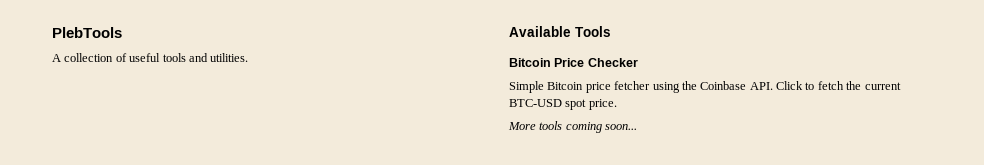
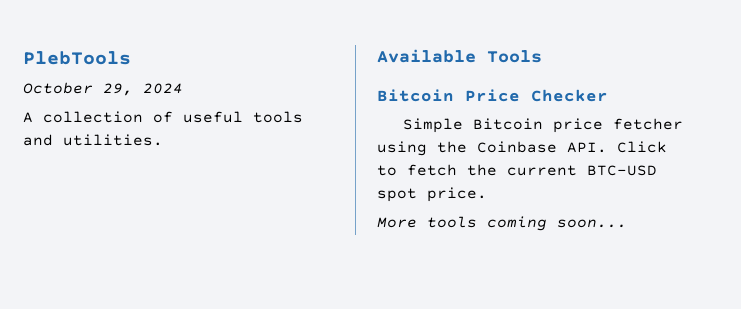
+ October 29, 2024

